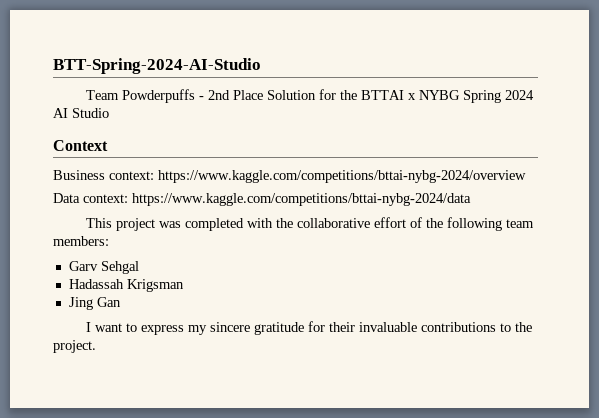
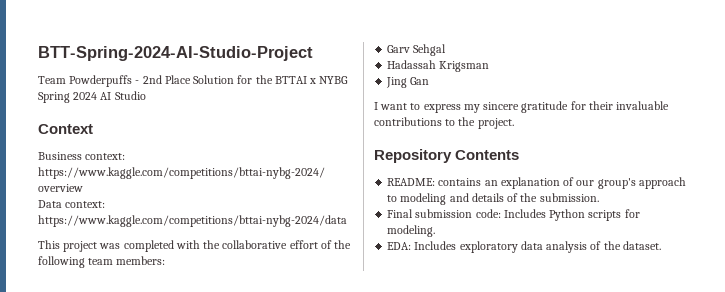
- BTT-Spring-2024-AI-Studio
+ BTT-Spring-2024-AI-Studio-Project
+ Repository Contents
+ README: contains an explanation of our group's approach to modeling and details of the submission.
+ Final submission code: Includes Python scripts for modeling.
+ EDA: Includes exploratory data analysis of the dataset.

